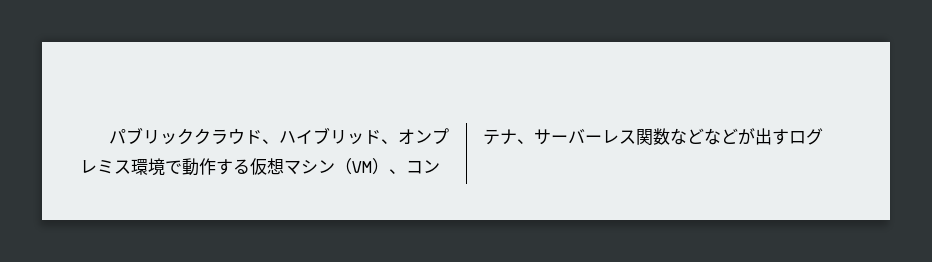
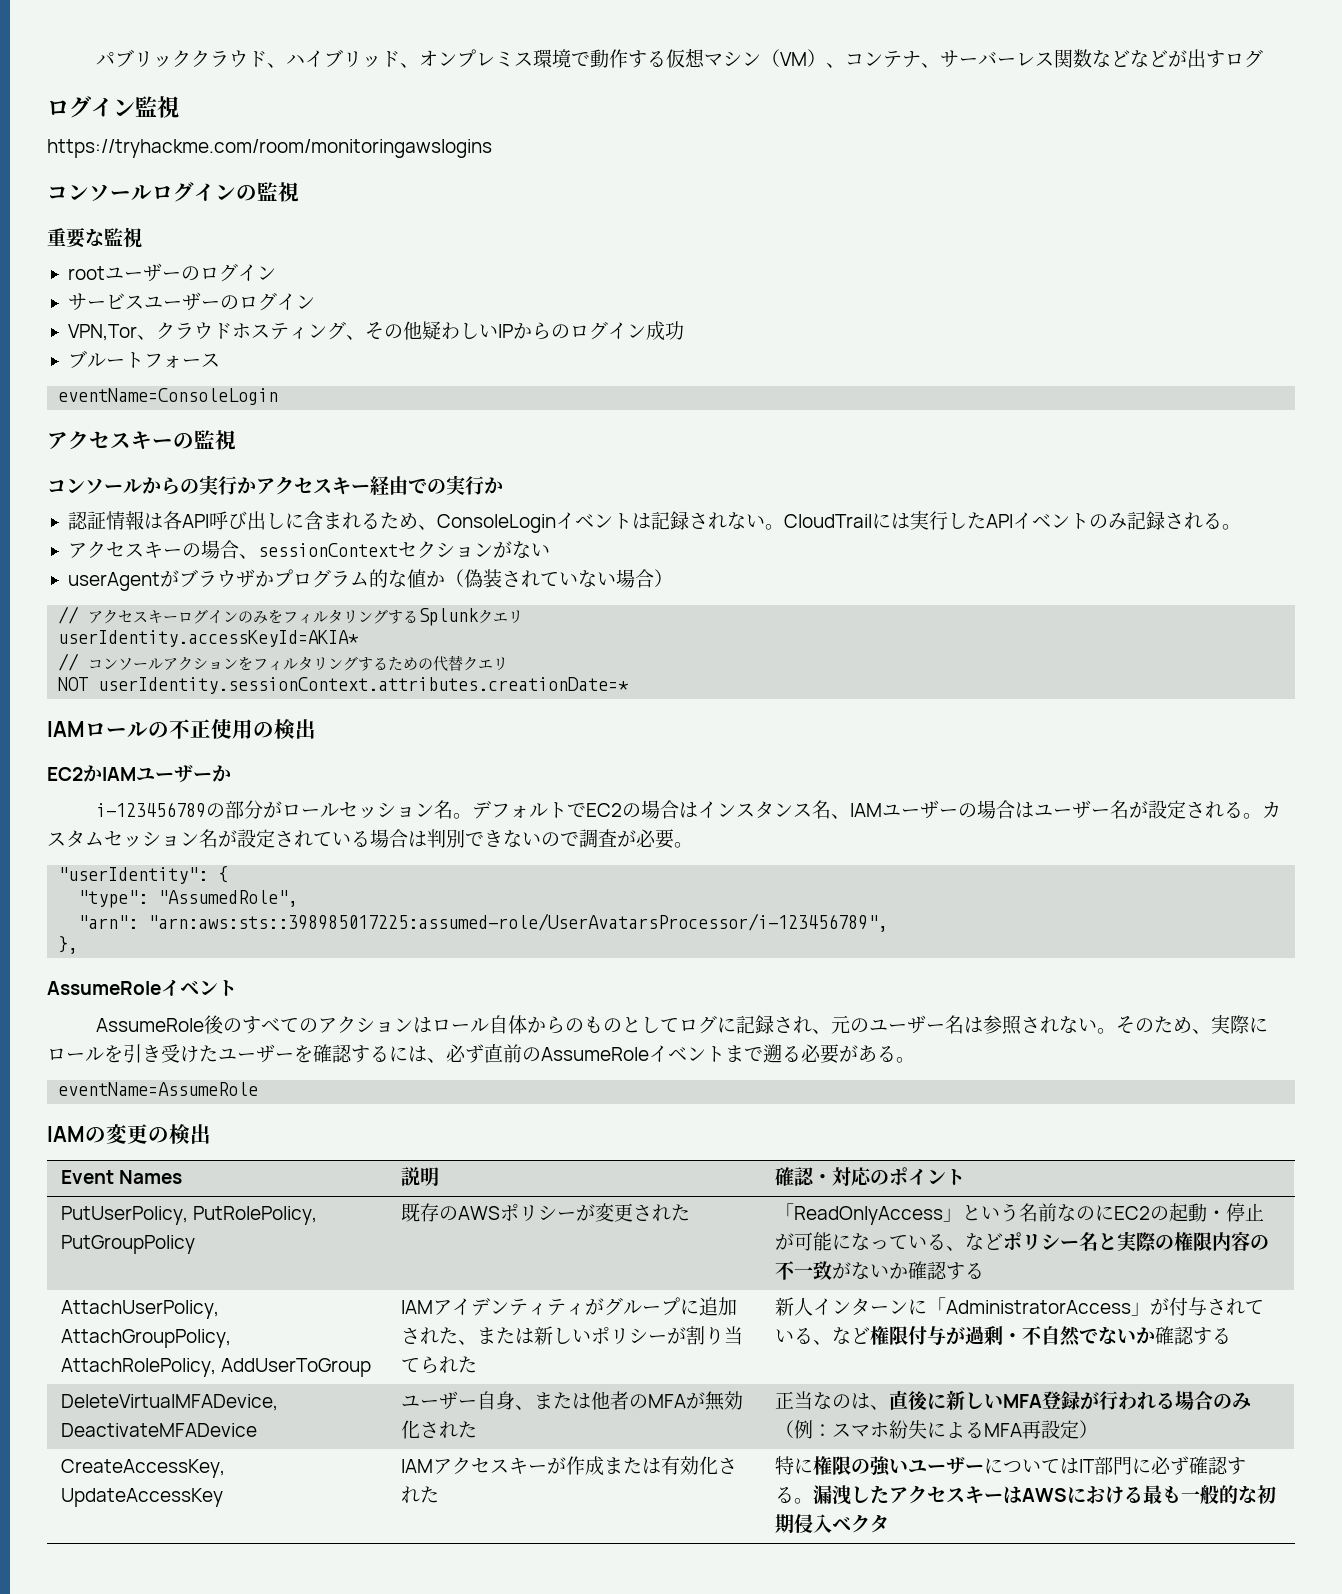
+ ログイン監視
+ https://tryhackme.com/room/monitoringawslogins
+ コンソールログインの監視
+ 重要な監視
+ rootユーザーのログイン
+ サービスユーザーのログイン
+ VPN,Tor、クラウドホスティング、その他疑わしいIPからのログイン成功
+ ブルートフォース
+ eventName=ConsoleLogin
+ アクセスキーの監視
+ コンソールからの実行かアクセスキー経由での実行か
+ 認証情報は各API呼び出しに含まれるため、ConsoleLoginイベントは記録されない。CloudTrailには実行したAPIイベントのみ記録される。
+ アクセスキーの場合、sessionContextセクションがない
+ userAgentがブラウザかプログラム的な値か（偽装されていない場合）
+ // アクセスキーログインのみをフィルタリングするSplunkクエリ
+ userIdentity.accessKeyId=AKIA*
+ // コンソールアクションをフィルタリングするための代替クエリ
+ NOT userIdentity.sessionContext.attributes.creationDate=*
+ IAMロールの不正使用の検出
+ EC2かIAMユーザーか
+ i-123456789の部分がロールセッション名。デフォルトでEC2の場合はインスタンス名、IAMユーザーの場合はユーザー名が設定される。カスタムセッション名が設定されている場合は判別できないので調査が必要。
+ "userIdentity": {
+ "type": "AssumedRole",
+ "arn": "arn:aws:sts::398985017225:assumed-role/UserAvatarsProcessor/i-123456789",
+ },
+ AssumeRoleイベント
+ AssumeRole後のすべてのアクションはロール自体からのものとしてログに記録され、元のユーザー名は参照されない。そのため、実際にロールを引き受けたユーザーを確認するには、必ず直前のAssumeRoleイベントまで遡る必要がある。
+ eventName=AssumeRole
+ IAMの変更の検出
+ Event Names | 説明 | 確認・対応のポイント
+ PutUserPolicy, PutRolePolicy, PutGroupPolicy | 既存のAWSポリシーが変更された | 「ReadOnlyAccess」という名前なのにEC2の起動・停止が可能になっている、などポリシー名と実際の権限内容の不一致がないか確認する
+ AttachUserPolicy, AttachGroupPolicy, AttachRolePolicy, AddUserToGroup | IAMアイデンティティがグループに追加された、または新しいポリシーが割り当てられた | 新人インターンに「AdministratorAccess」が付与されている、など権限付与が過剰・不自然でないか確認する
+ DeleteVirtualMFADevice, DeactivateMFADevice | ユーザー自身、または他者のMFAが無効化された | 正当なのは、直後に新しいMFA登録が行われる場合のみ（例：スマホ紛失によるMFA再設定）
+ CreateAccessKey, UpdateAccessKey | IAMアクセスキーが作成または有効化された | 特に権限の強いユーザーについてはIT部門に必ず確認する。漏洩したアクセスキーはAWSにおける最も一般的な初期侵入ベクタ

